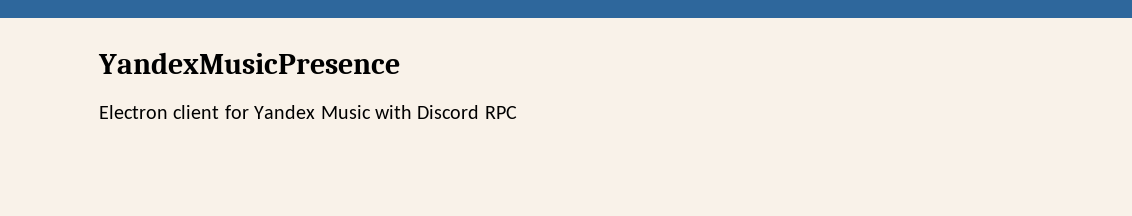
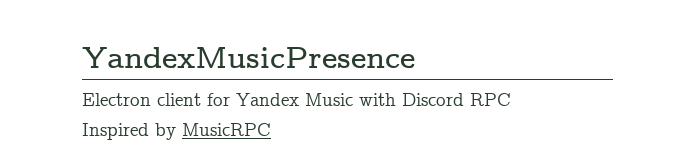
+ Inspired by MusicRPC

